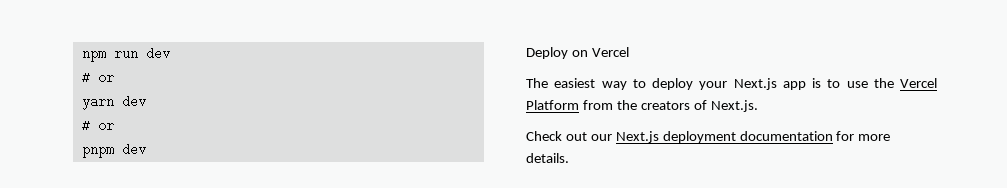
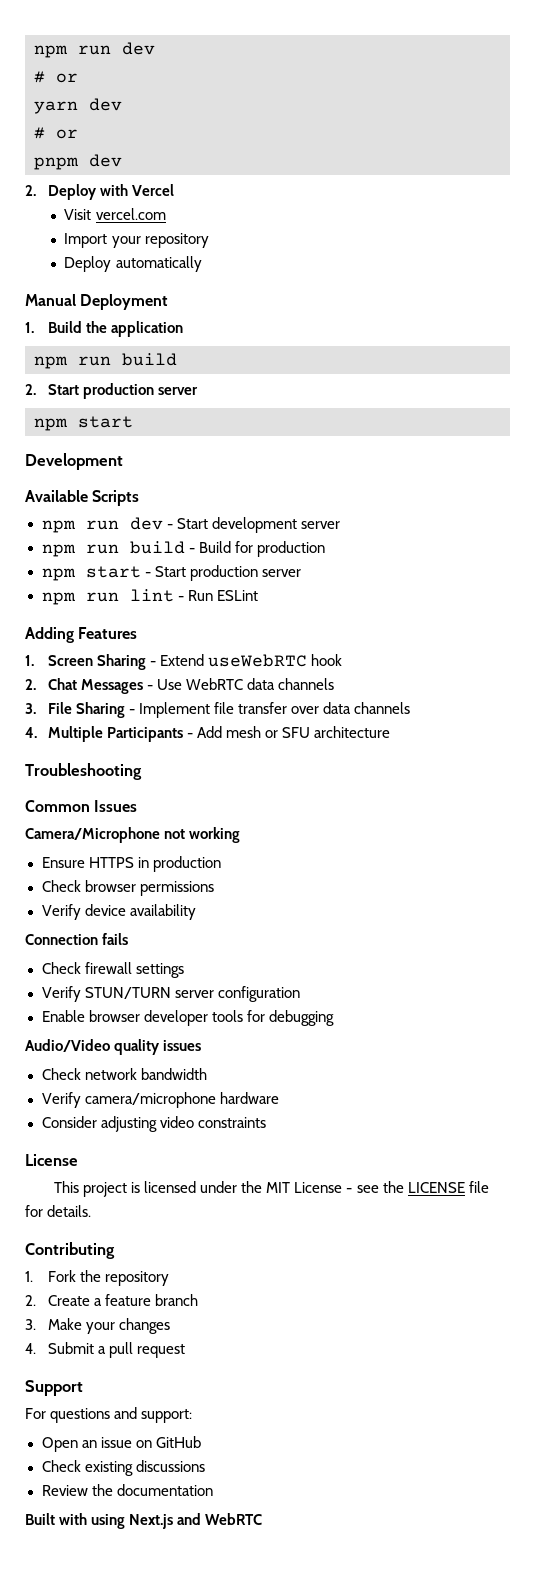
- Deploy on Vercel
- The easiest way to deploy your Next.js app is to use the Vercel Platform from the creators of Next.js.
- Check out our Next.js deployment documentation for more details.
+ 2. Deploy with Vercel
+ Visit vercel.com
+ Import your repository
+ Deploy automatically
+ Manual Deployment
+ 1. Build the application
+ npm run build
+ 2. Start production server
+ npm start
+ Development
+ Available Scripts
+ npm run dev - Start development server
+ npm run build - Build for production
+ npm start - Start production server
+ npm run lint - Run ESLint
+ Adding Features
+ 1. Screen Sharing - Extend useWebRTC hook
+ 2. Chat Messages - Use WebRTC data channels
+ 3. File Sharing - Implement file transfer over data channels
+ 4. Multiple Participants - Add mesh or SFU architecture
+ Troubleshooting
+ Common Issues
+ Camera/Microphone not working
+ Ensure HTTPS in production
+ Check browser permissions
+ Verify device availability
+ Connection fails
+ Check firewall settings
+ Verify STUN/TURN server configuration
+ Enable browser developer tools for debugging
+ Audio/Video quality issues
+ Check network bandwidth
+ Verify camera/microphone hardware
+ Consider adjusting video constraints
+ License
+ This project is licensed under the MIT License - see the LICENSE file for details.
+ Contributing
+ 1. Fork the repository
+ 2. Create a feature branch
+ 3. Make your changes
+ 4. Submit a pull request
+ Support
+ For questions and support:
+ Open an issue on GitHub
+ Check existing discussions
+ Review the documentation
+ Built with using Next.js and WebRTC

